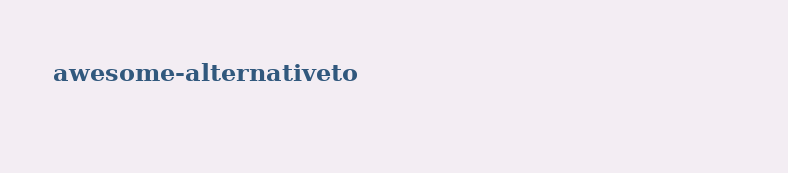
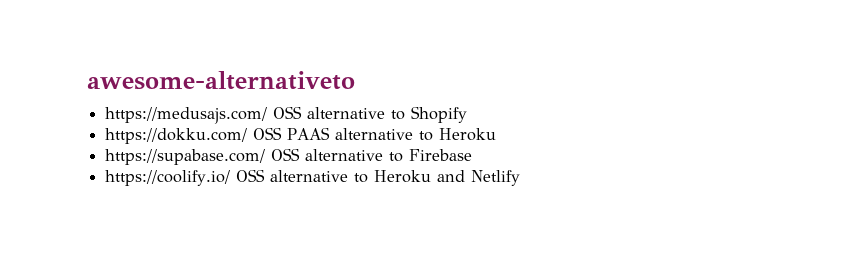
+ https://medusajs.com/ OSS alternative to Shopify
+ https://dokku.com/ OSS PAAS alternative to Heroku
+ https://supabase.com/ OSS alternative to Firebase
+ https://coolify.io/ OSS alternative to Heroku and Netlify

